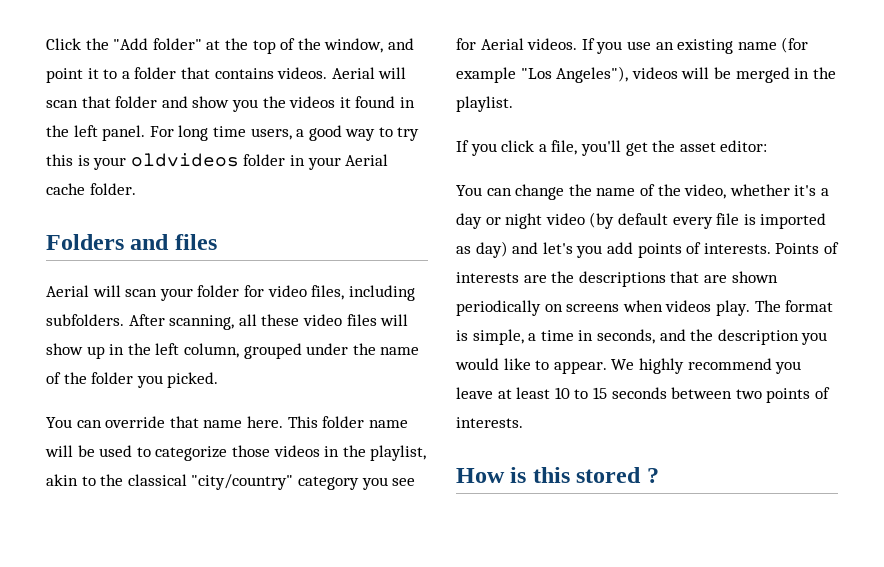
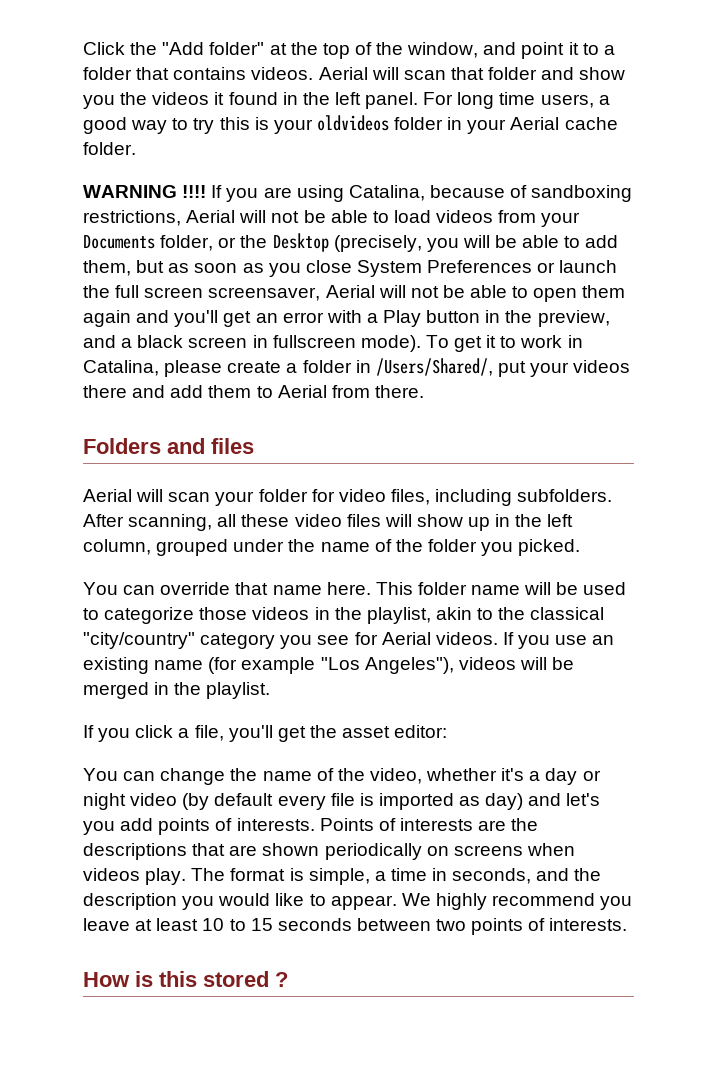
+ WARNING !!!! If you are using Catalina, because of sandboxing restrictions, Aerial will not be able to load videos from your Documents folder, or the Desktop (precisely, you will be able to add them, but as soon as you close System Preferences or launch the full screen screensaver, Aerial will not be able to open them again and you'll get an error with a Play button in the preview, and a black screen in fullscreen mode). To get it to work in Catalina, please create a folder in /Users/Shared/, put your videos there and add them to Aerial from there.

